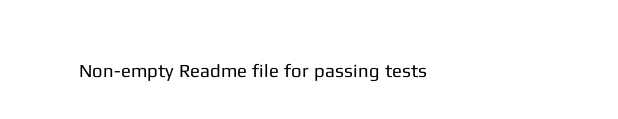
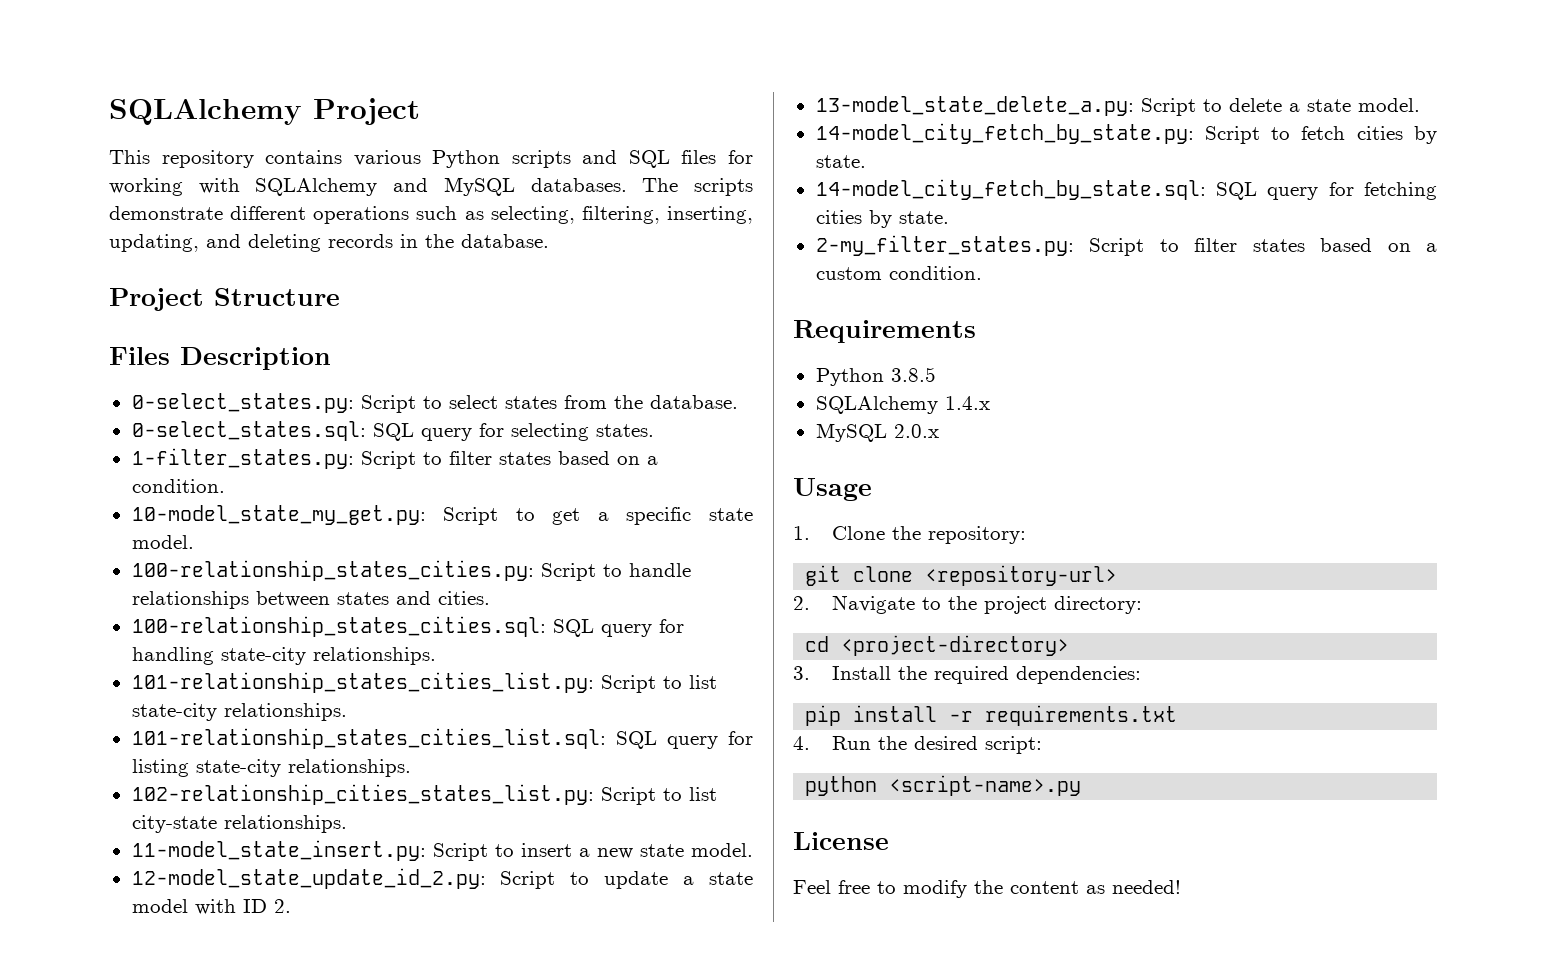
- Non-empty Readme file for passing tests
+ SQLAlchemy Project
+ This repository contains various Python scripts and SQL files for working with SQLAlchemy and MySQL databases. The scripts demonstrate different operations such as selecting, filtering, inserting, updating, and deleting records in the database.
+ Project Structure
+ Files Description
+ 0-select_states.py: Script to select states from the database.
+ 0-select_states.sql: SQL query for selecting states.
+ 1-filter_states.py: Script to filter states based on a condition.
+ 10-model_state_my_get.py: Script to get a specific state model.
+ 100-relationship_states_cities.py: Script to handle relationships between states and cities.
+ 100-relationship_states_cities.sql: SQL query for handling state-city relationships.
+ 101-relationship_states_cities_list.py: Script to list state-city relationships.
+ 101-relationship_states_cities_list.sql: SQL query for listing state-city relationships.
+ 102-relationship_cities_states_list.py: Script to list city-state relationships.
+ 11-model_state_insert.py: Script to insert a new state model.
+ 12-model_state_update_id_2.py: Script to update a state model with ID 2.
+ 13-model_state_delete_a.py: Script to delete a state model.
+ 14-model_city_fetch_by_state.py: Script to fetch cities by state.
+ 14-model_city_fetch_by_state.sql: SQL query for fetching cities by state.
+ 2-my_filter_states.py: Script to filter states based on a custom condition.
+ Requirements
+ Python 3.8.5
+ SQLAlchemy 1.4.x
+ MySQL 2.0.x
+ Usage
+ 1. Clone the repository:
+ git clone <repository-url>
+ 2. Navigate to the project directory:
+ cd <project-directory>
+ 3. Install the required dependencies:
+ pip install -r requirements.txt
+ 4. Run the desired script:
+ python <script-name>.py
+ License
+ Feel free to modify the content as needed!

